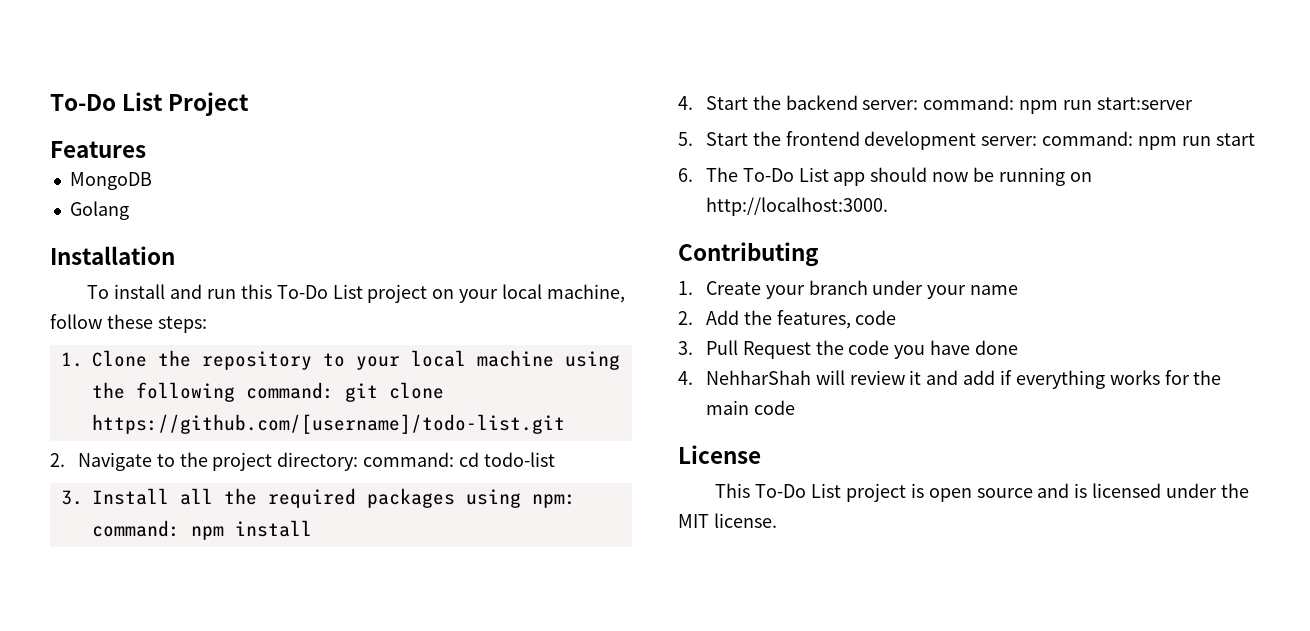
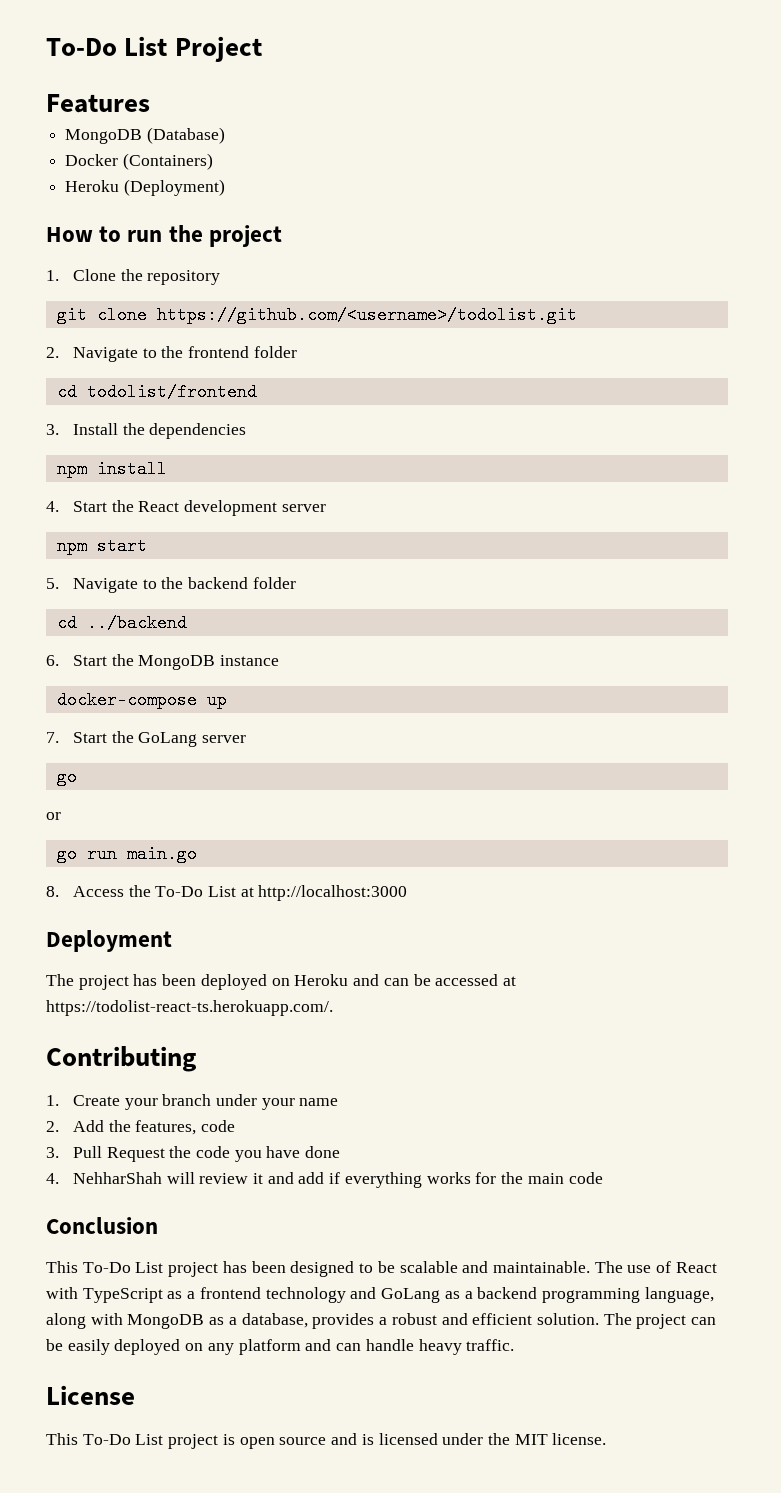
- MongoDB
- Golang
- Installation
- To install and run this To-Do List project on your local machine, follow these steps:
- 1. Clone the repository to your local machine using the following command: git clone https://github.com/[username]/todo-list.git
+ MongoDB (Database)
+ Docker (Containers)
+ Heroku (Deployment)
+ How to run the project
+ 1. Clone the repository
+ git clone https://github.com/<username>/todolist.git
- 2. Navigate to the project directory: command: cd todo-list
- 3. Install all the required packages using npm: command: npm install
+ 2. Navigate to the frontend folder
+ cd todolist/frontend
+ 3. Install the dependencies
+ npm install
- 4. Start the backend server: command: npm run start:server
- 5. Start the frontend development server: command: npm run start
- 6. The To-Do List app should now be running on http://localhost:3000.
+ 4. Start the React development server
+ npm start
+ 5. Navigate to the backend folder
+ cd ../backend
+ 6. Start the MongoDB instance
+ docker-compose up
+ 7. Start the GoLang server
+ go
+ or
+ go run main.go
+ 8. Access the To-Do List at http://localhost:3000
+ Deployment
+ The project has been deployed on Heroku and can be accessed at https://todolist-react-ts.herokuapp.com/.
+ Conclusion
+ This To-Do List project has been designed to be scalable and maintainable. The use of React with TypeScript as a frontend technology and GoLang as a backend programming language, along with MongoDB as a database, provides a robust and efficient solution. The project can be easily deployed on any platform and can handle heavy traffic.

